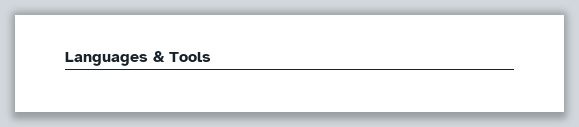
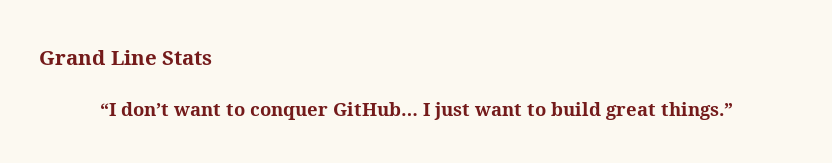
- Languages & Tools
+ Grand Line Stats
+ “I don’t want to conquer GitHub… I just want to build great things.”

